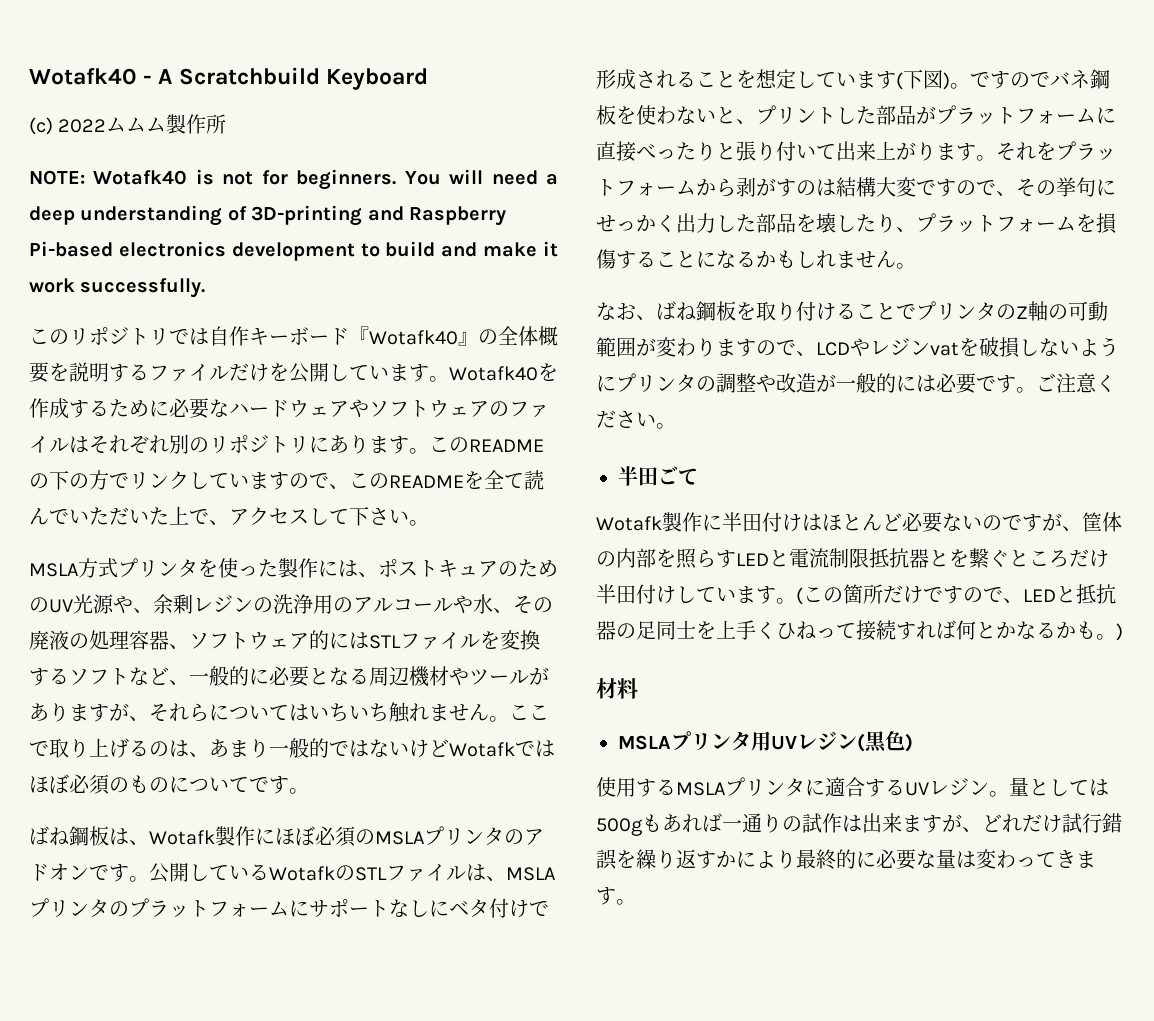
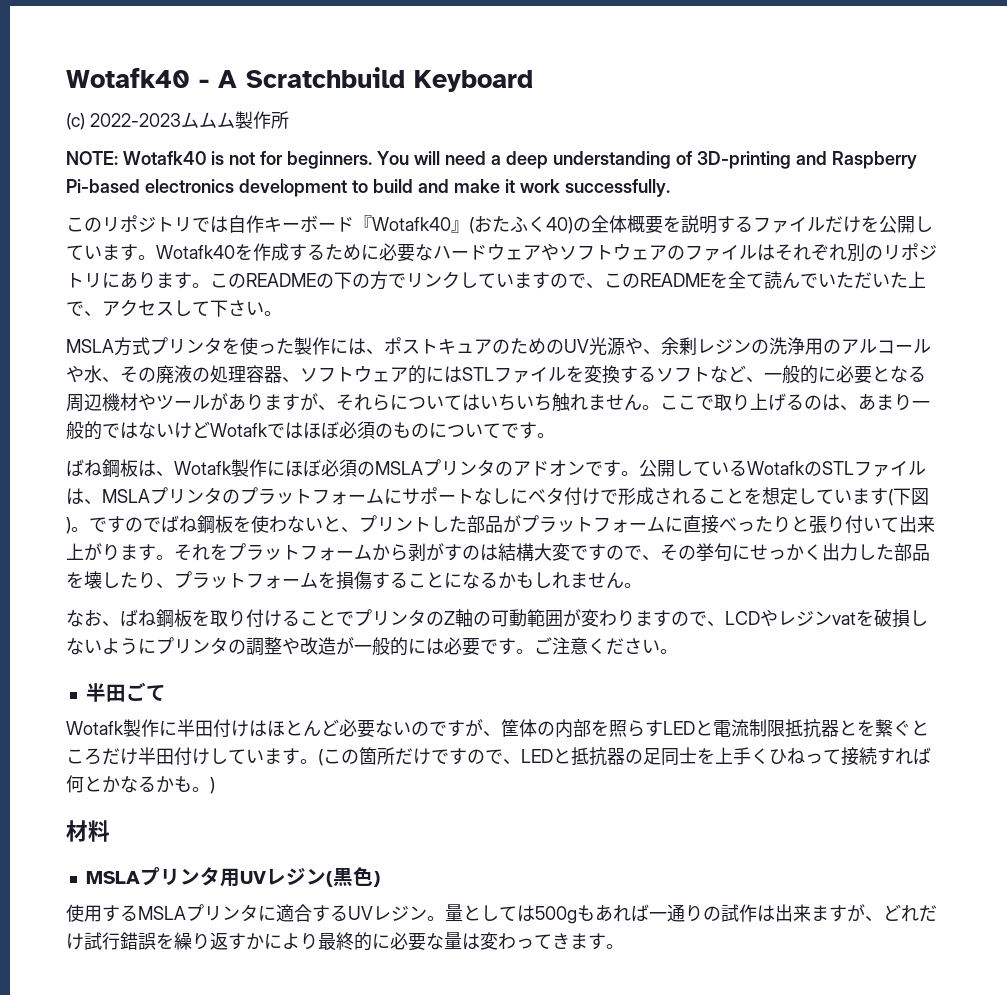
- (c) 2022ムムム製作所
+ (c) 2022-2023ムムム製作所
- このリポジトリでは自作キーボード『Wotafk40』の全体概要を説明するファイルだけを公開しています。
+ このリポジトリでは自作キーボード『Wotafk40』(おたふく40)の全体概要を説明するファイルだけを公開しています。
- ですのでバネ鋼板を使わないと、プリントした部品がプラットフォームに直接べったりと張り付いて出来上がります。
+ ですのでばね鋼板を使わないと、プリントした部品がプラットフォームに直接べったりと張り付いて出来上がります。

